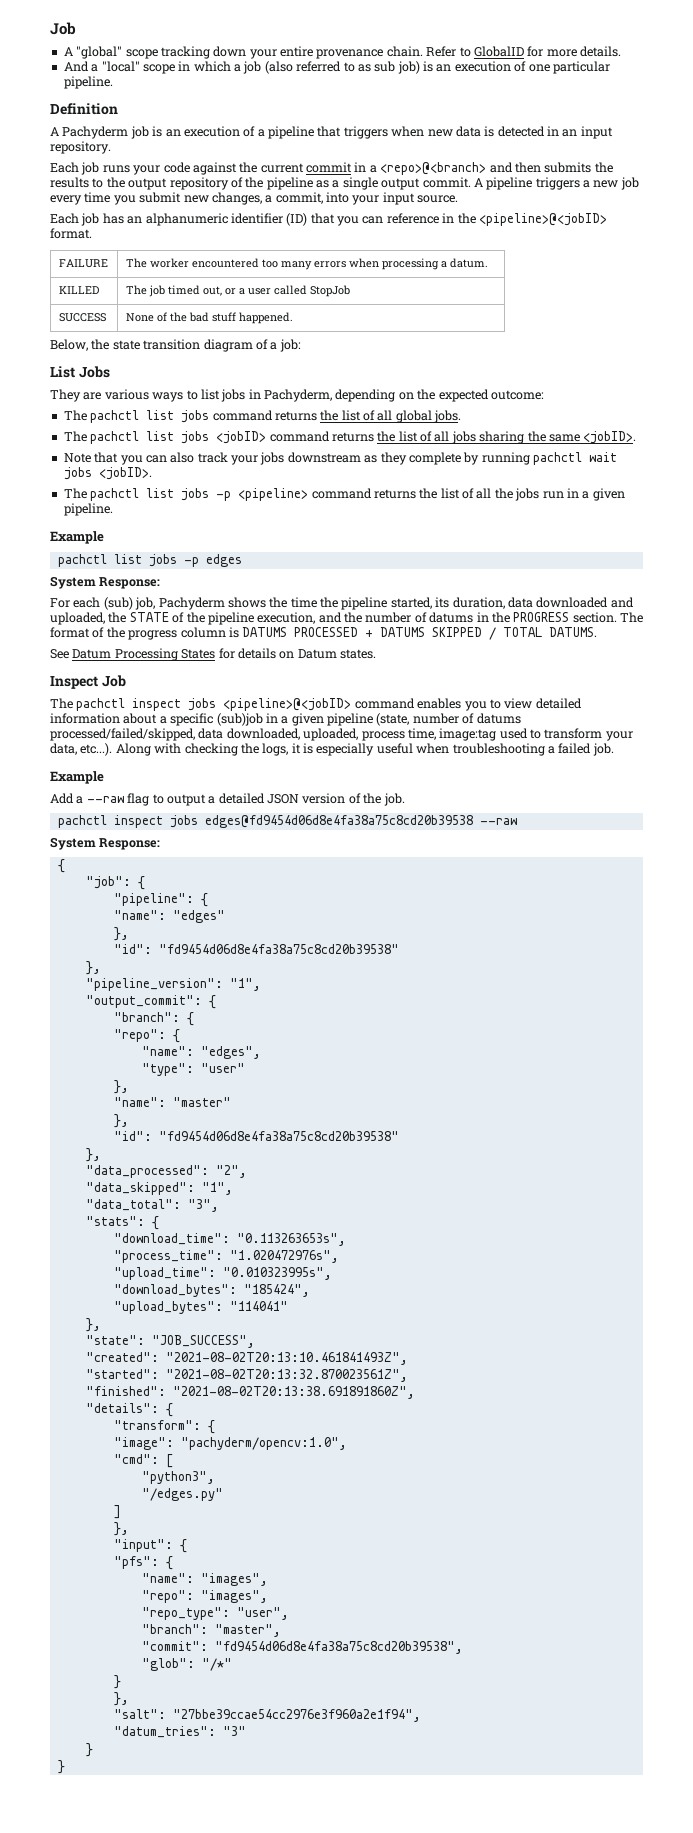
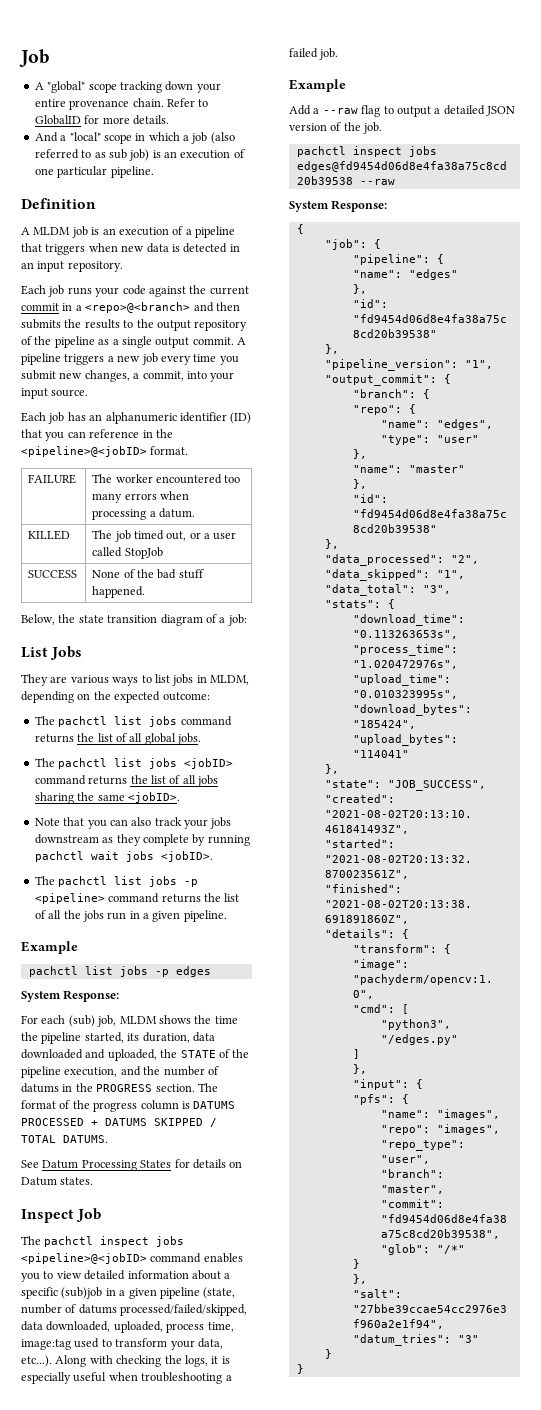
- A Pachyderm job is an execution of a pipeline that triggers when new data is detected in an input repository.
+ A MLDM job is an execution of a pipeline that triggers when new data is detected in an input repository.
- They are various ways to list jobs in Pachyderm, depending on the expected outcome:
+ They are various ways to list jobs in MLDM, depending on the expected outcome:
- For each (sub) job, Pachyderm shows the time the pipeline started, its duration, data downloaded and uploaded, the STATE of the pipeline execution, and the number of datums in the PROGRESS section.
+ For each (sub) job, MLDM shows the time the pipeline started, its duration, data downloaded and uploaded, the STATE of the pipeline execution, and the number of datums in the PROGRESS section.

